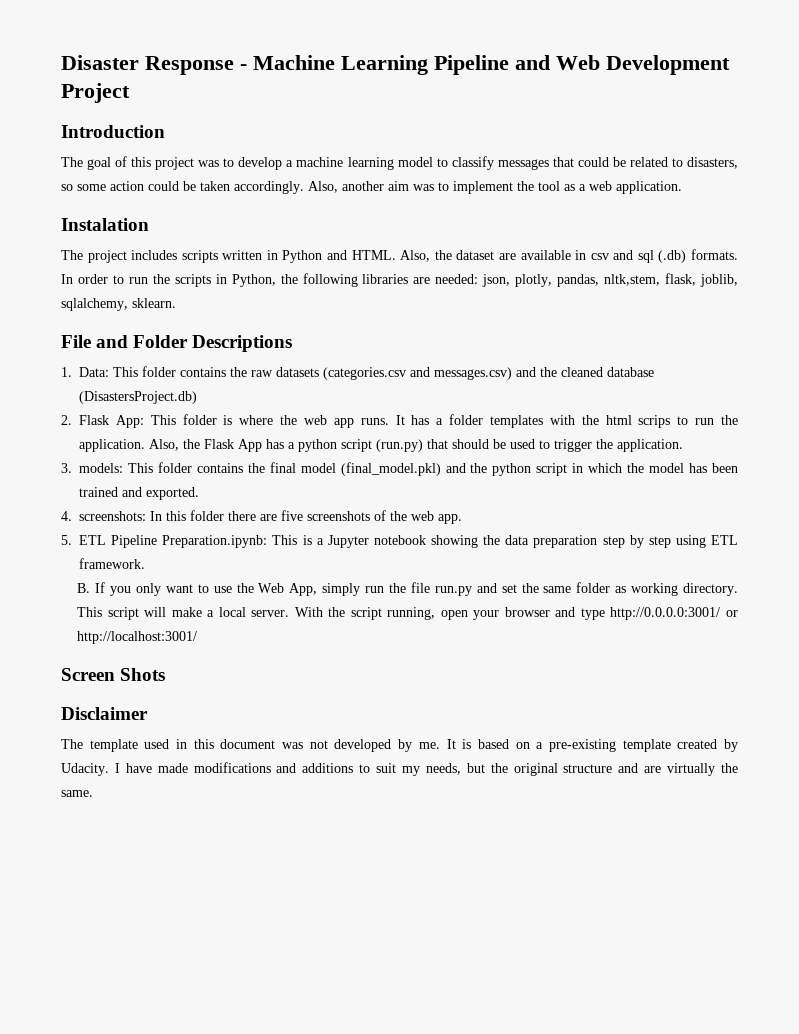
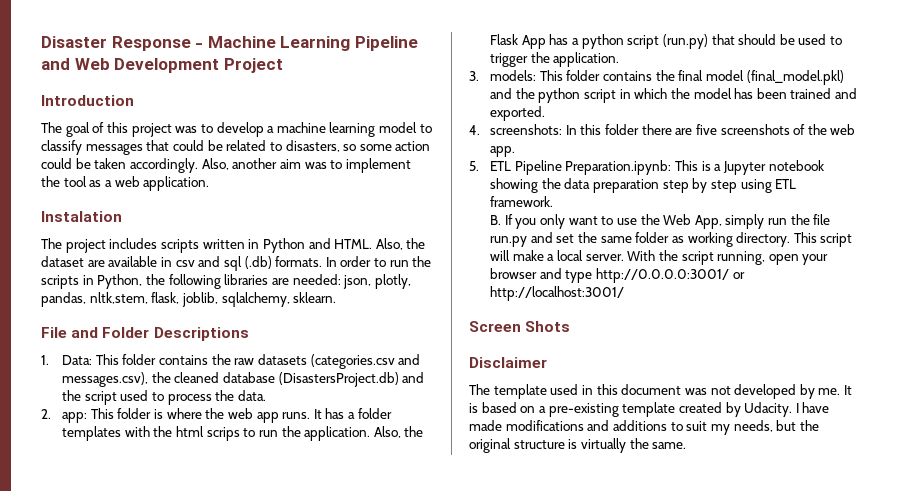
- 1. Data: This folder contains the raw datasets (categories.csv and messages.csv) and the cleaned database (DisastersProject.db)
+ 1. Data: This folder contains the raw datasets (categories.csv and messages.csv), the cleaned database (DisastersProject.db) and the script used to process the data.
- 2. Flask App: This folder is where the web app runs.
+ 2. app: This folder is where the web app runs.
- I have made modifications and additions to suit my needs, but the original structure and are virtually the same.
+ I have made modifications and additions to suit my needs, but the original structure is virtually the same.

